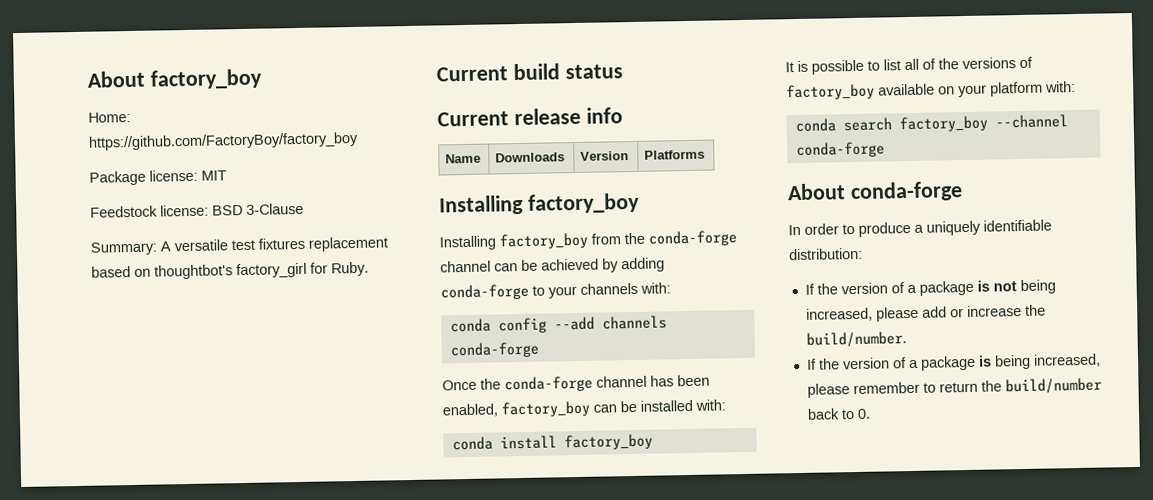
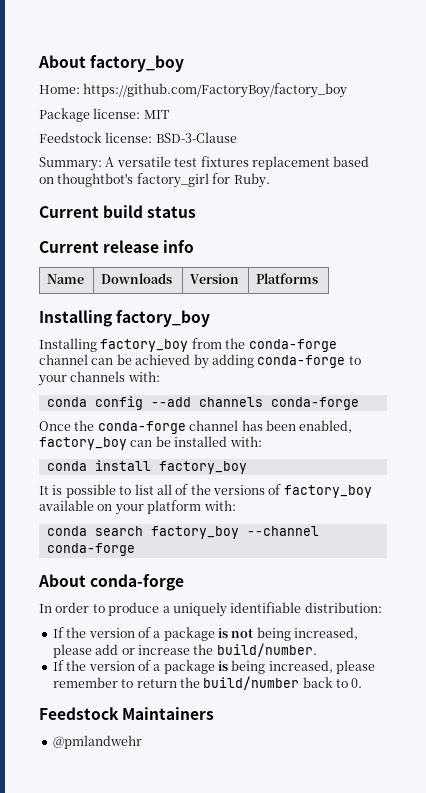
- Feedstock license: BSD 3-Clause
+ Feedstock license: BSD-3-Clause
+ Feedstock Maintainers
+ @pmlandwehr

